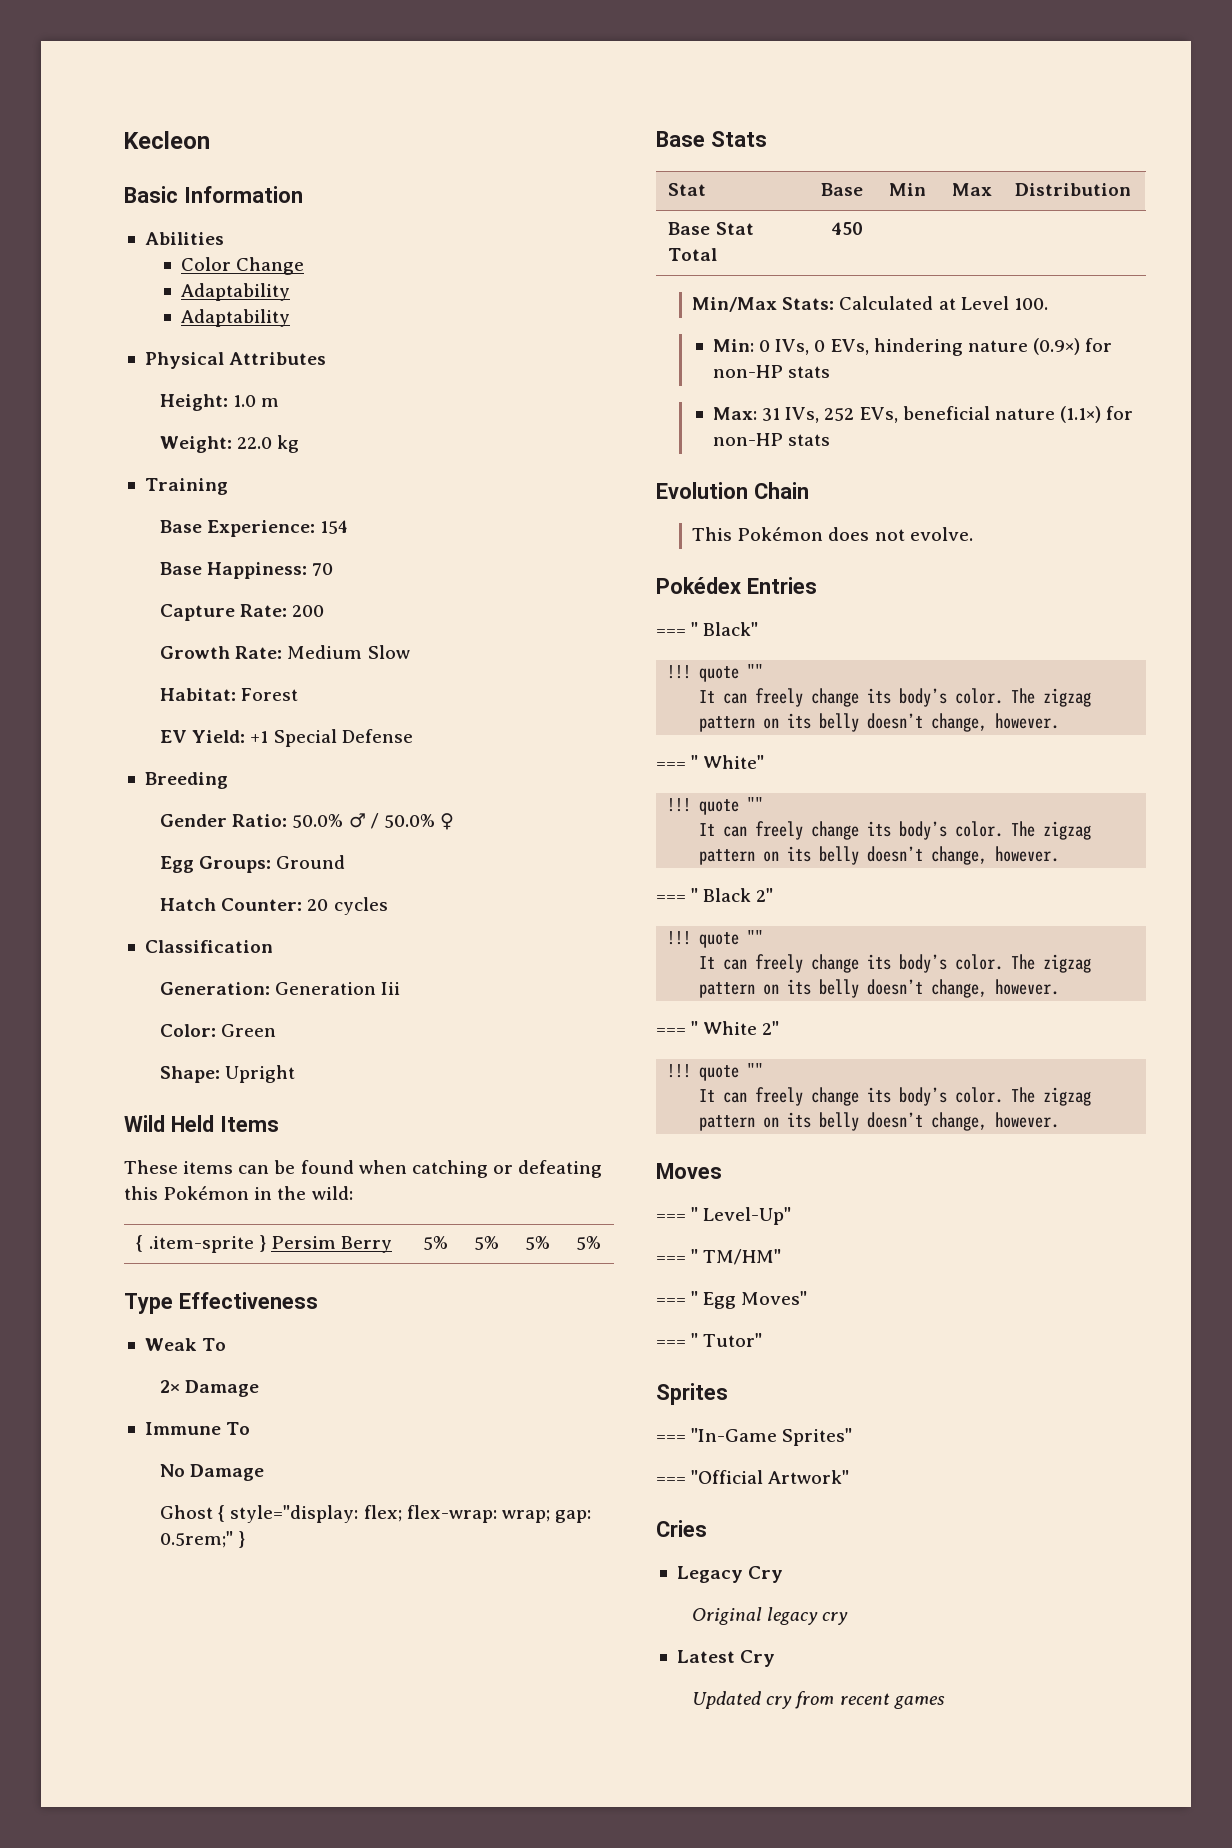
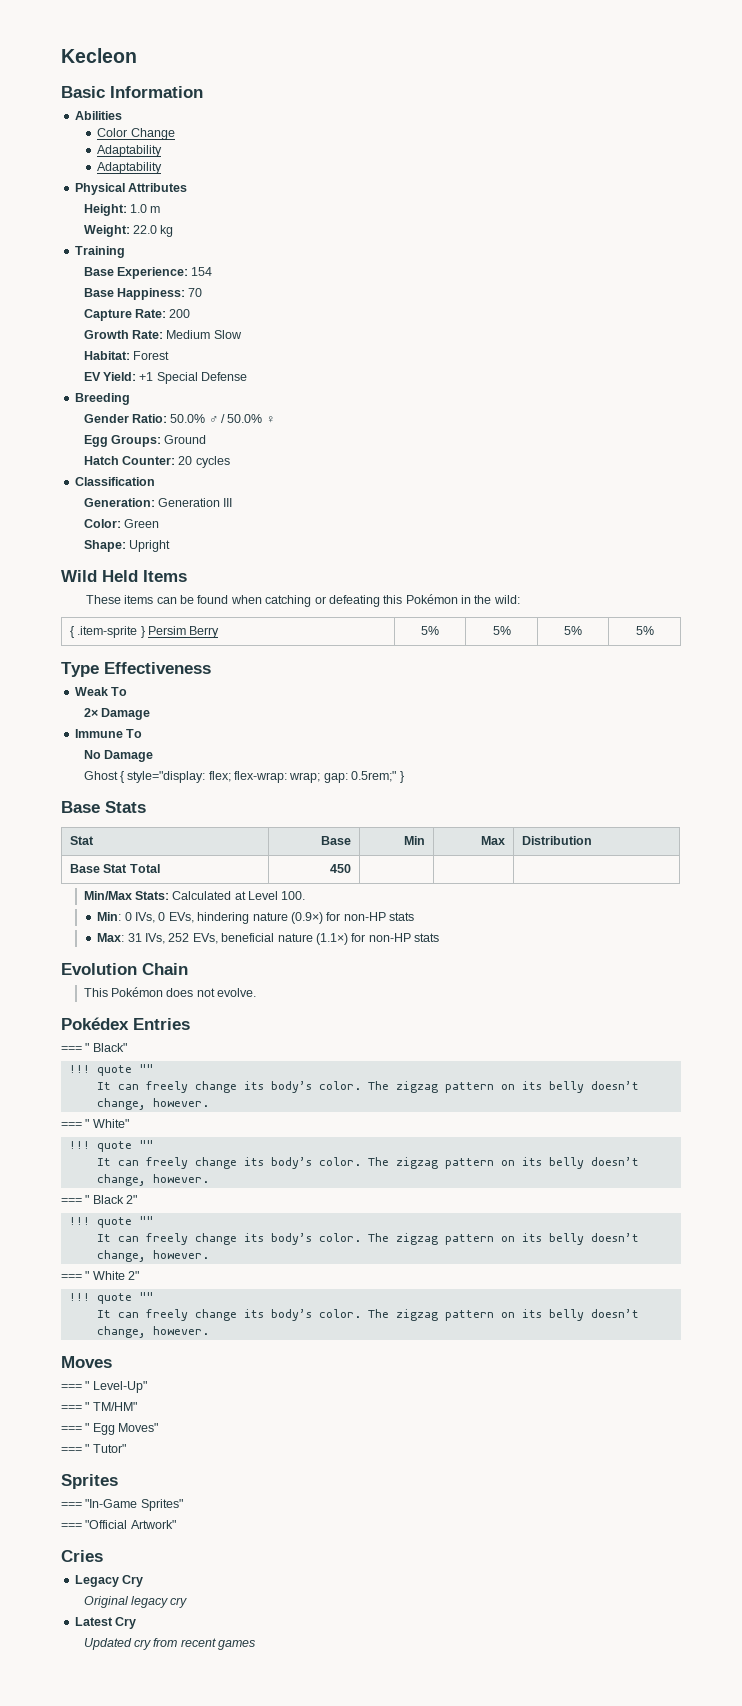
- Generation: Generation Iii
+ Generation: Generation III

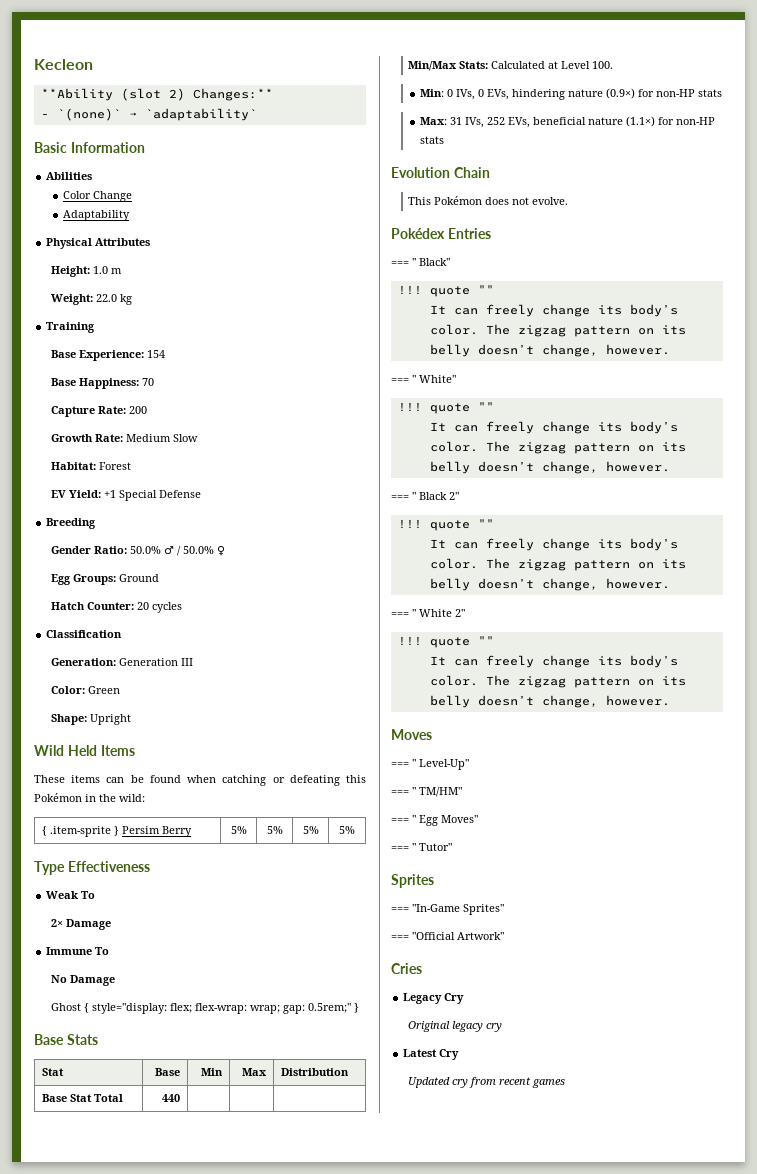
+ **Ability (slot 2) Changes:**
+ - `(none)` → `adaptability`
  Color Change
- Adaptability
- Base Stat Total | 450 | | |
+ Base Stat Total | 440 | | |

